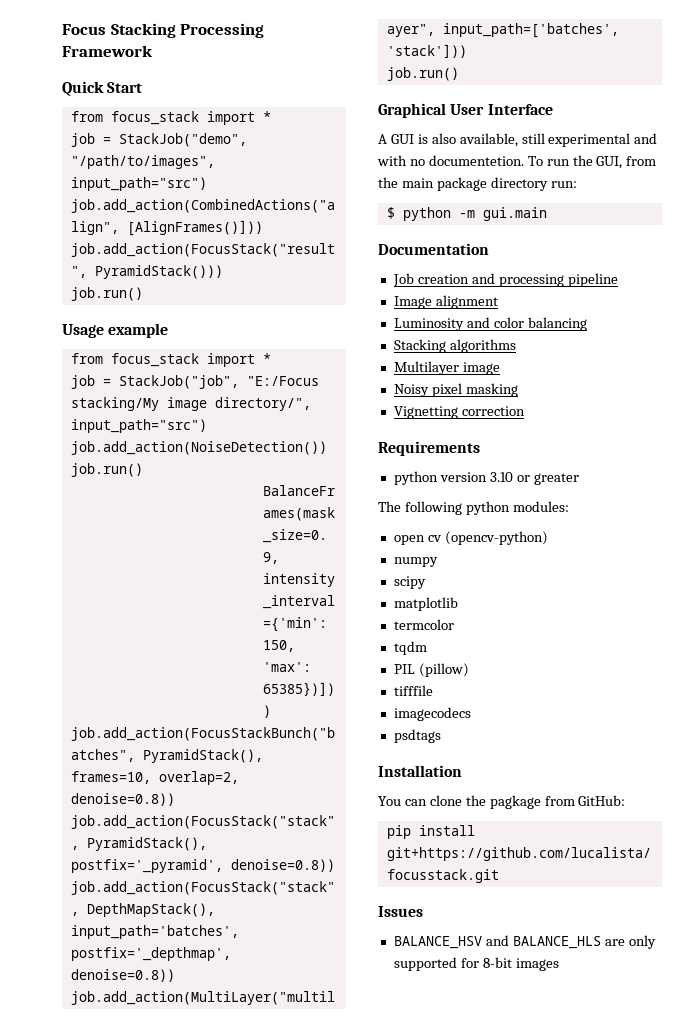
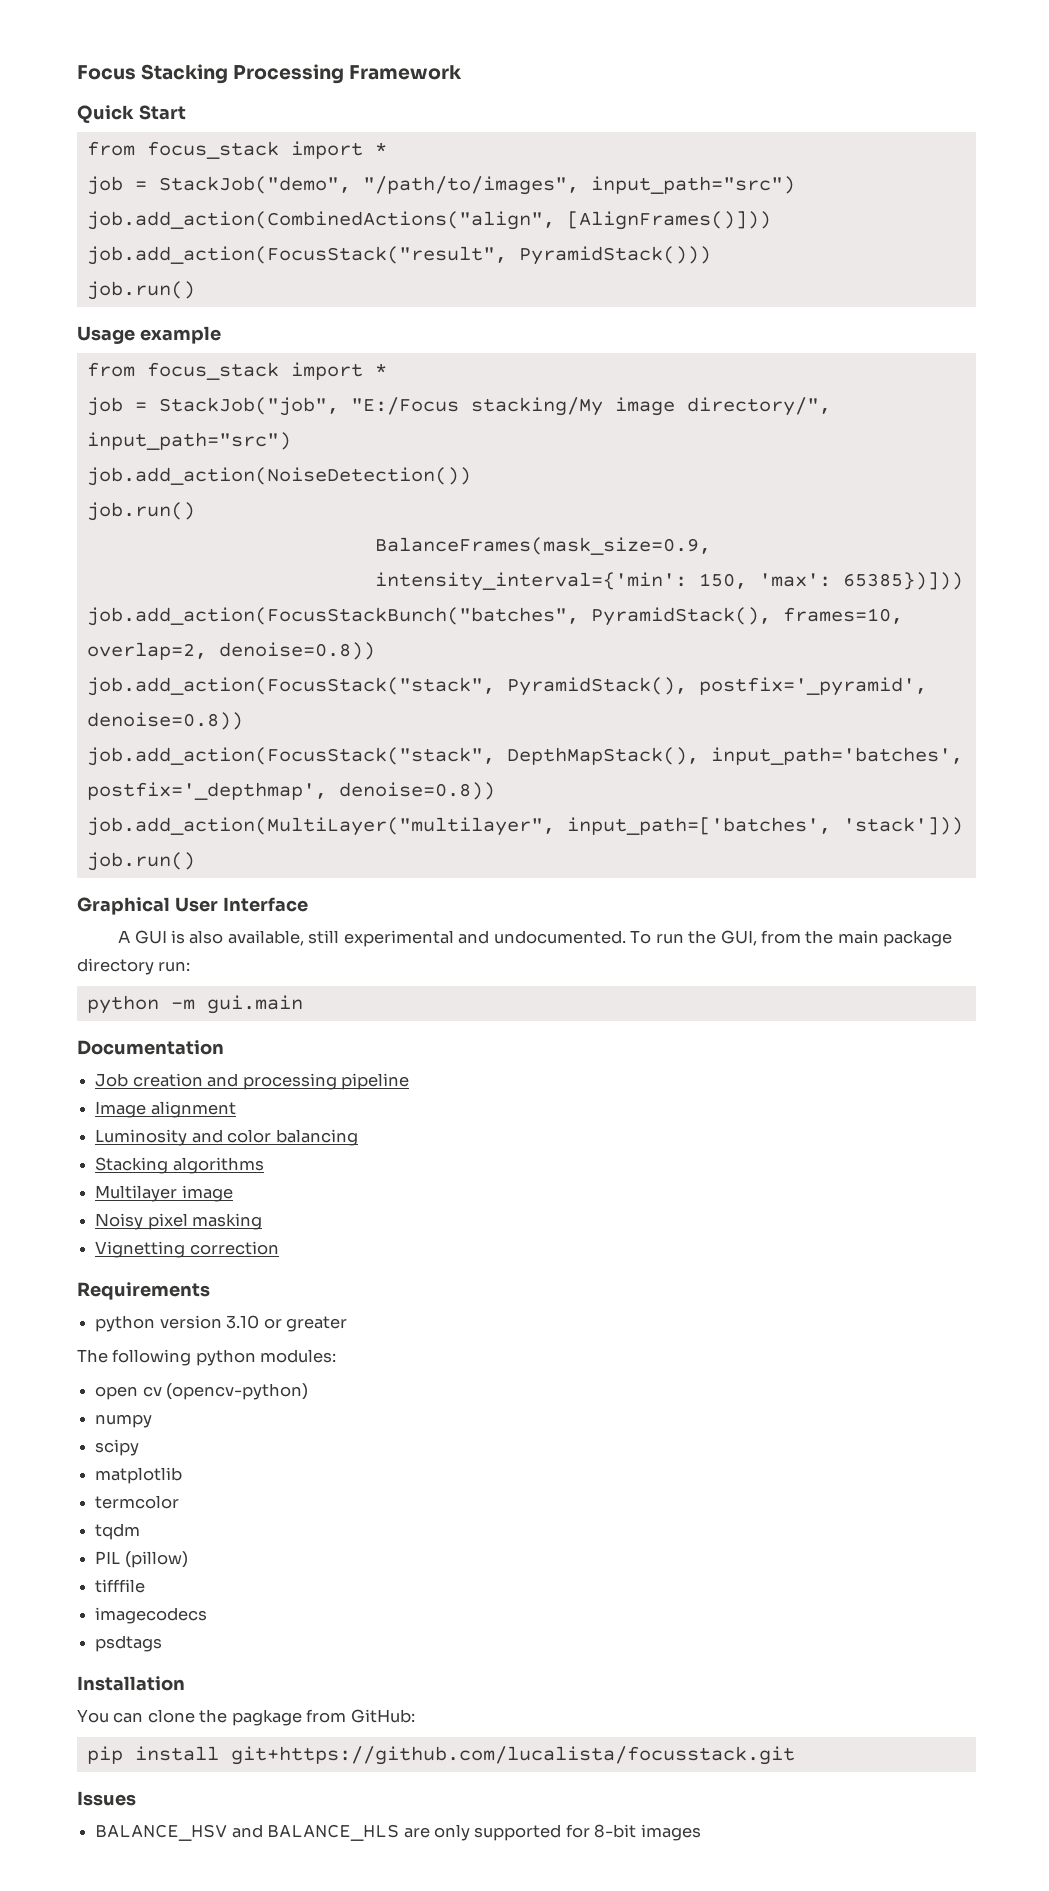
- A GUI is also available, still experimental and with no documentetion.
+ A GUI is also available, still experimental and undocumented.
- $ python -m gui.main
+ python -m gui.main

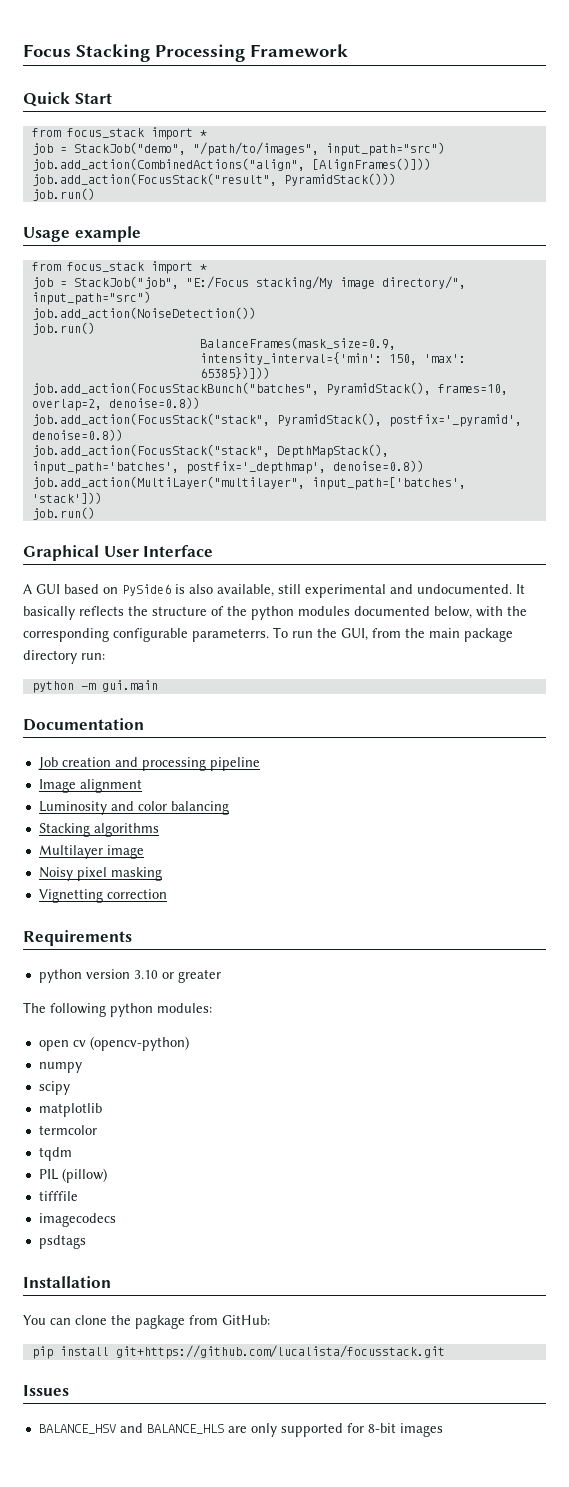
- A GUI is also available, still experimental and undocumented.
+ A GUI based on PySide6 is also available, still experimental and undocumented.
+ It basically reflects the structure of the python modules documented below, with the corresponding configurable parameterrs.

